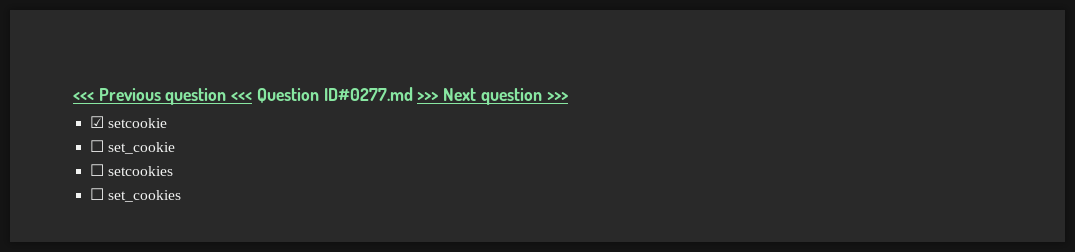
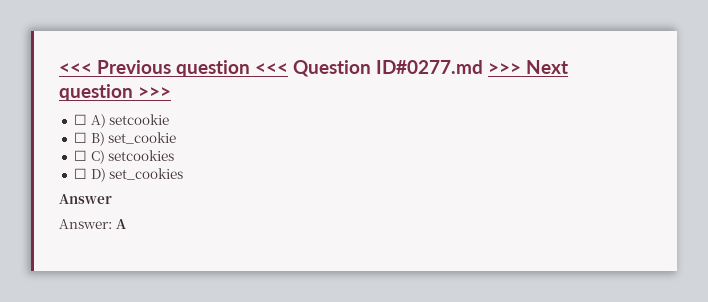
- ☑ setcookie
+ ☐ A) setcookie
- ☐ set_cookie
+ ☐ B) set_cookie
- ☐ setcookies
+ ☐ C) setcookies
- ☐ set_cookies
+ ☐ D) set_cookies
+ Answer
+ Answer: A

